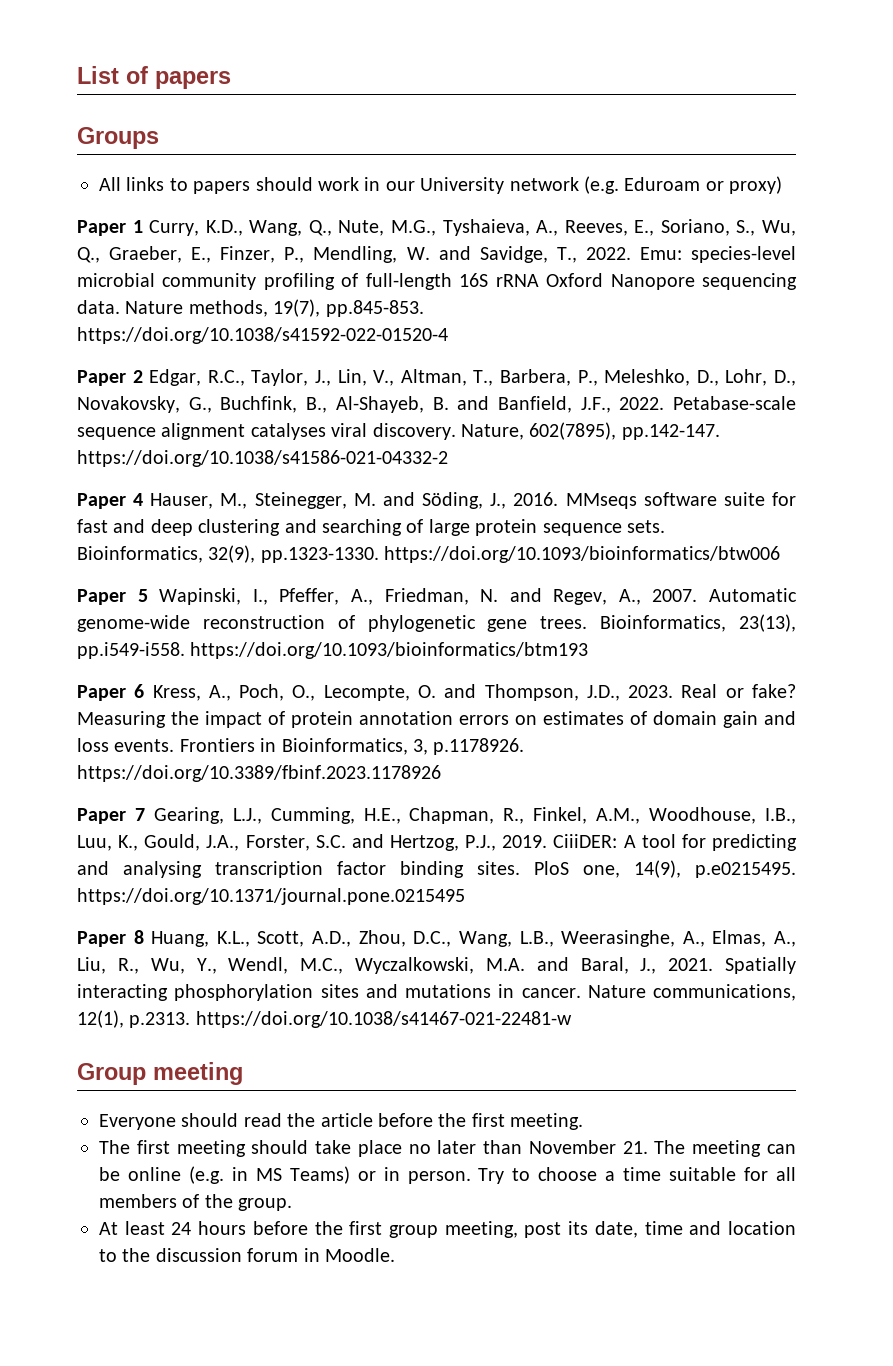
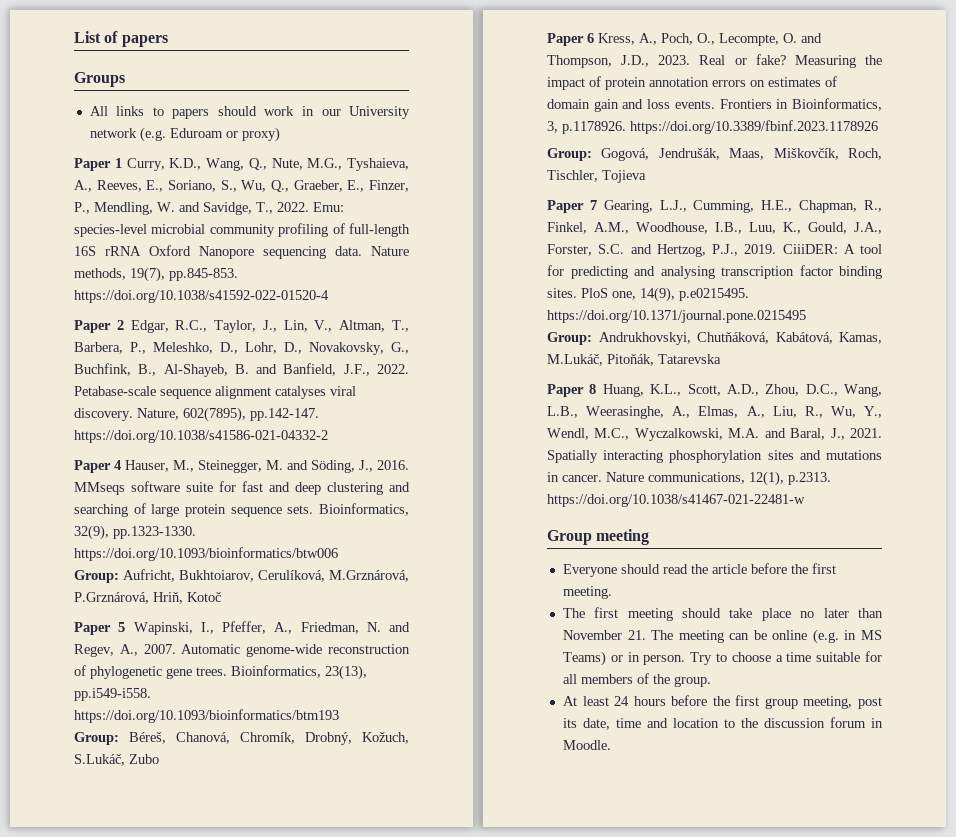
+ Group: Aufricht, Bukhtoiarov, Cerulíková, M.Grznárová, P.Grznárová, Hriň, Kotoč
+ Group: Béreš, Chanová, Chromík, Drobný, Kožuch, S.Lukáč, Zubo
+ Group: Gogová, Jendrušák, Maas, Miškovčík, Roch, Tischler, Tojieva
+ Group: Andrukhovskyi, Chutňáková, Kabátová, Kamas, M.Lukáč, Pitoňák, Tatarevska

